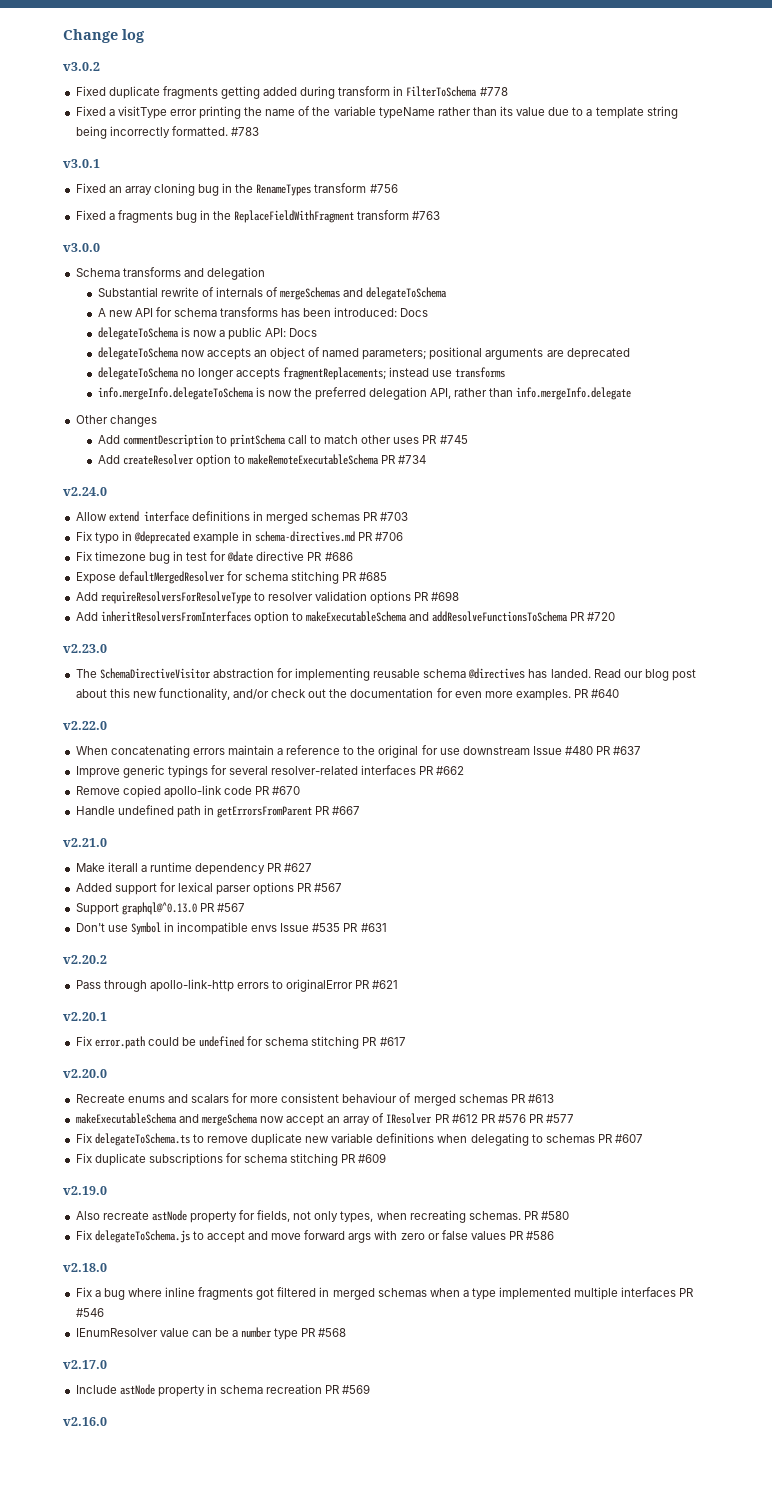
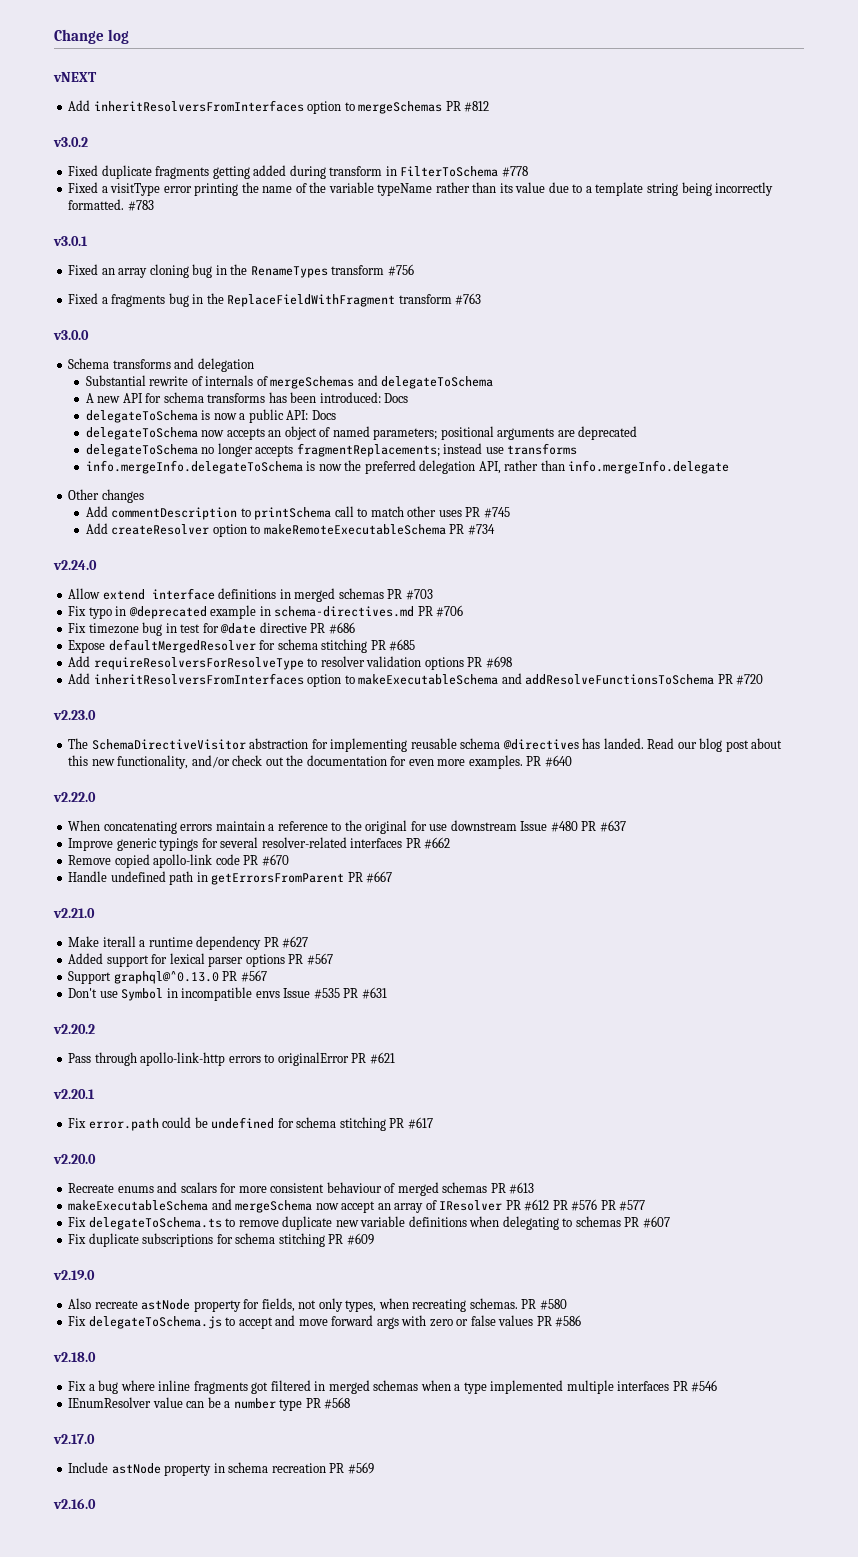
+ vNEXT
+ Add inheritResolversFromInterfaces option to mergeSchemas PR #812

